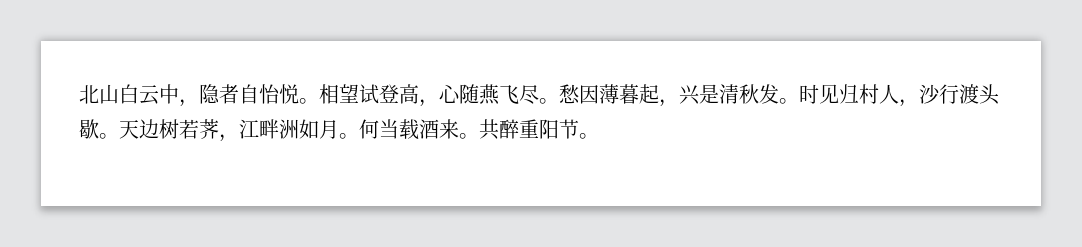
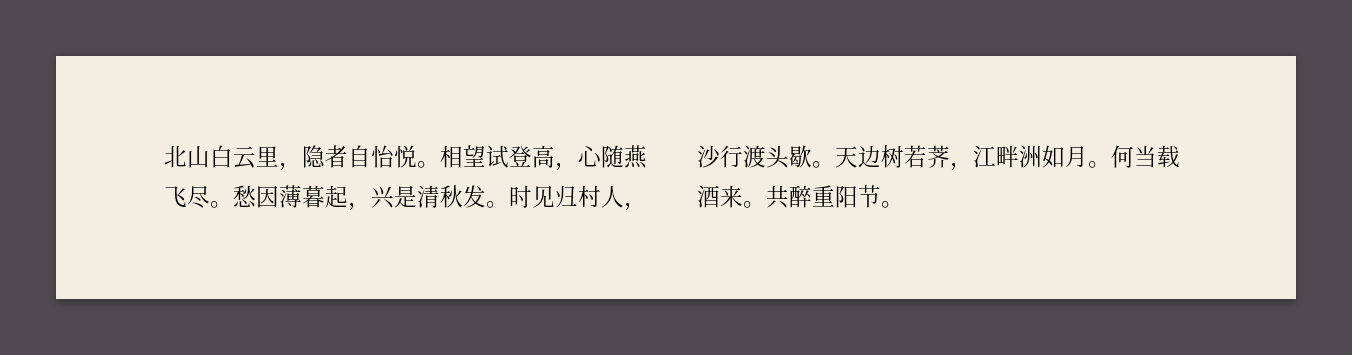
- 北山白云中，隐者自怡悦。
+ 北山白云里，隐者自怡悦。

